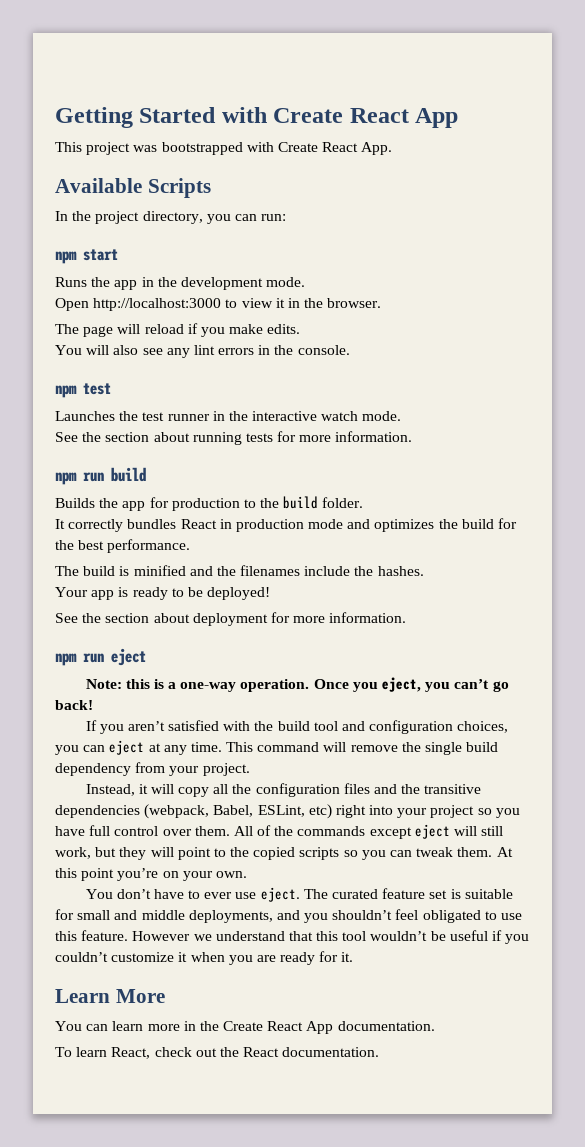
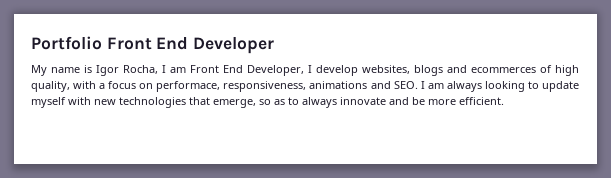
- Getting Started with Create React App
- This project was bootstrapped with Create React App.
- Available Scripts
- In the project directory, you can run:
- npm start
- Runs the app in the development mode.
- Open http://localhost:3000 to view it in the browser.
- The page will reload if you make edits.
- You will also see any lint errors in the console.
- npm test
- Launches the test runner in the interactive watch mode.
- See the section about running tests for more information.
- npm run build
- Builds the app for production to the build folder.
- It correctly bundles React in production mode and optimizes the build for the best performance.
- The build is minified and the filenames include the hashes.
- Your app is ready to be deployed!
- See the section about deployment for more information.
- npm run eject
- Note: this is a one-way operation. Once you eject, you can’t go back!
- If you aren’t satisfied with the build tool and configuration choices, you can eject at any time. This command will remove the single build dependency from your project.
- Instead, it will copy all the configuration files and the transitive dependencies (webpack, Babel, ESLint, etc) right into your project so you have full control over them. All of the commands except eject will still work, but they will point to the copied scripts so you can tweak them. At this point you’re on your own.
- You don’t have to ever use eject. The curated feature set is suitable for small and middle deployments, and you shouldn’t feel obligated to use this feature. However we understand that this tool wouldn’t be useful if you couldn’t customize it when you are ready for it.
- Learn More
- You can learn more in the Create React App documentation.
- To learn React, check out the React documentation.
+ Portfolio Front End Developer
+ My name is Igor Rocha, I am Front End Developer, I develop websites, blogs and ecommerces of high quality, with a focus on performace, responsiveness, animations and SEO. I am always looking to update myself with new technologies that emerge, so as to always innovate and be more efficient.

